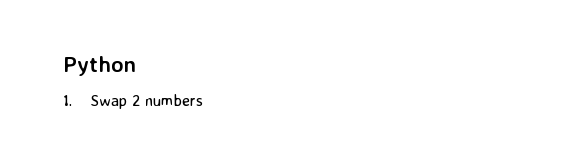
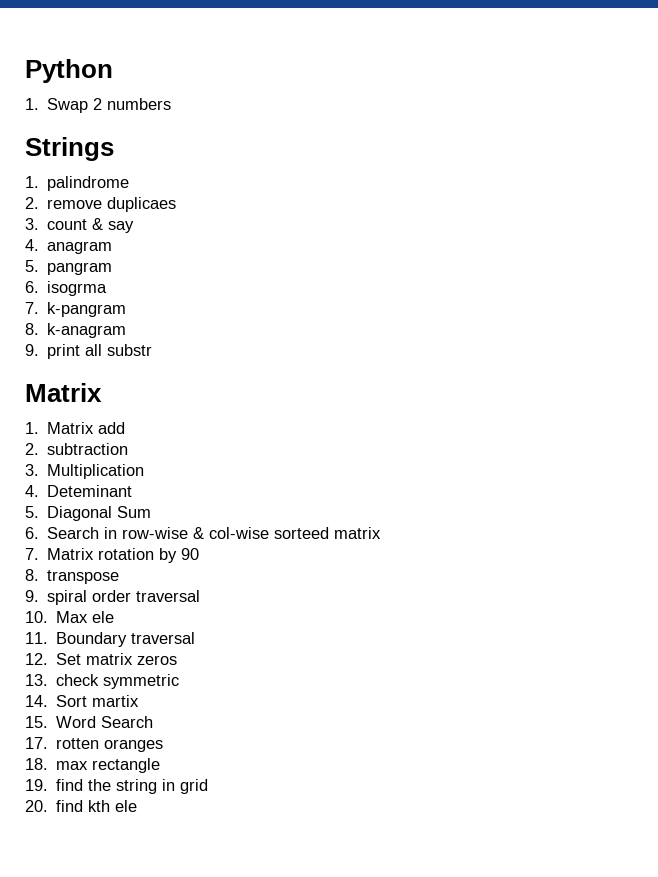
+ Strings
+ 1. palindrome
+ 2. remove duplicaes
+ 3. count & say
+ 4. anagram
+ 5. pangram
+ 6. isogrma
+ 7. k-pangram
+ 8. k-anagram
+ 9. print all substr
+ Matrix
+ 1. Matrix add
+ 2. subtraction
+ 3. Multiplication
+ 4. Deteminant
+ 5. Diagonal Sum
+ 6. Search in row-wise & col-wise sorteed matrix
+ 7. Matrix rotation by 90
+ 8. transpose
+ 9. spiral order traversal
+ 10. Max ele
+ 11. Boundary traversal
+ 12. Set matrix zeros
+ 13. check symmetric
+ 14. Sort martix
+ 15. Word Search
+ 17. rotten oranges
+ 18. max rectangle
+ 19. find the string in grid
+ 20. find kth ele

